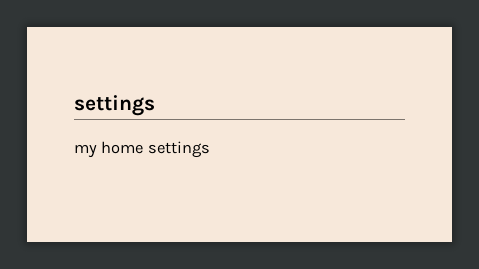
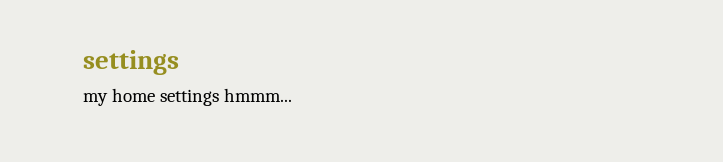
- my home settings
+ my home settings hmmm...

